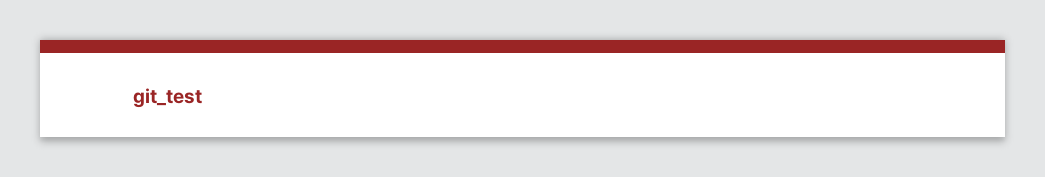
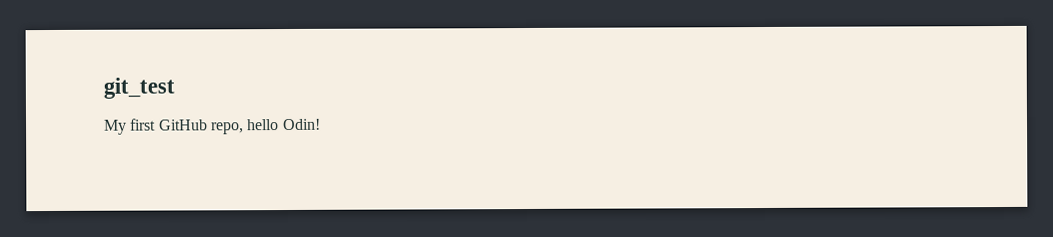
+ My first GitHub repo, hello Odin!

